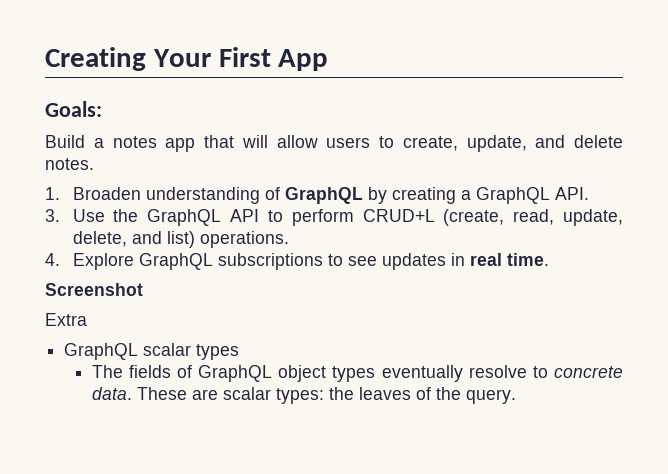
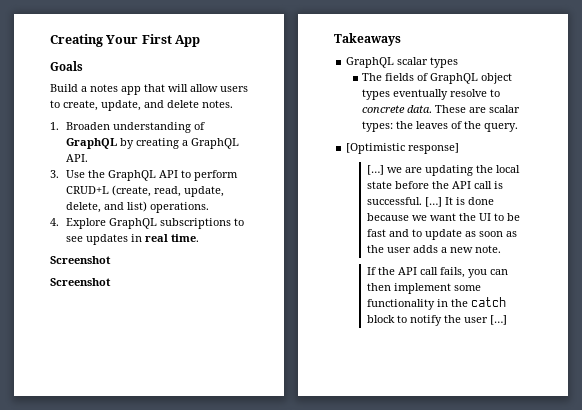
- Goals:
+ Goals
  4. Explore GraphQL subscriptions to see updates in real time.
  Screenshot
- Extra
+ Screenshot
+ Takeaways
+ [Optimistic response]
+ […] we are updating the local state before the API call is successful. […] It is done because we want the UI to be fast and to update as soon as the user adds a new note.
+ If the API call fails, you can then implement some functionality in the catch block to notify the user […]

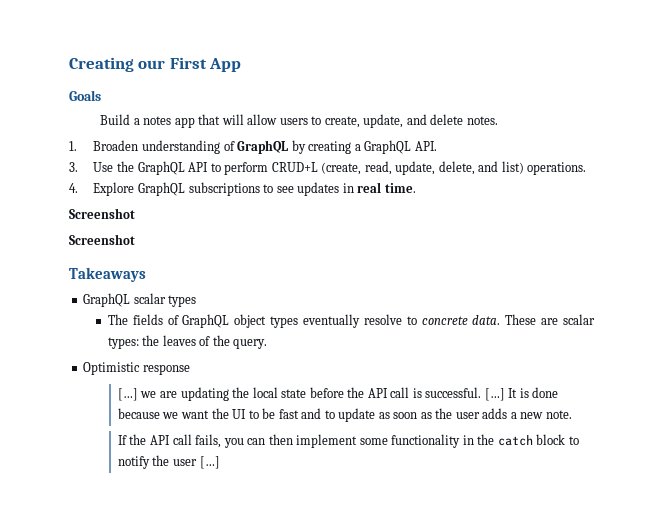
- Creating Your First App
+ Creating our First App
- [Optimistic response]
+ Optimistic response

